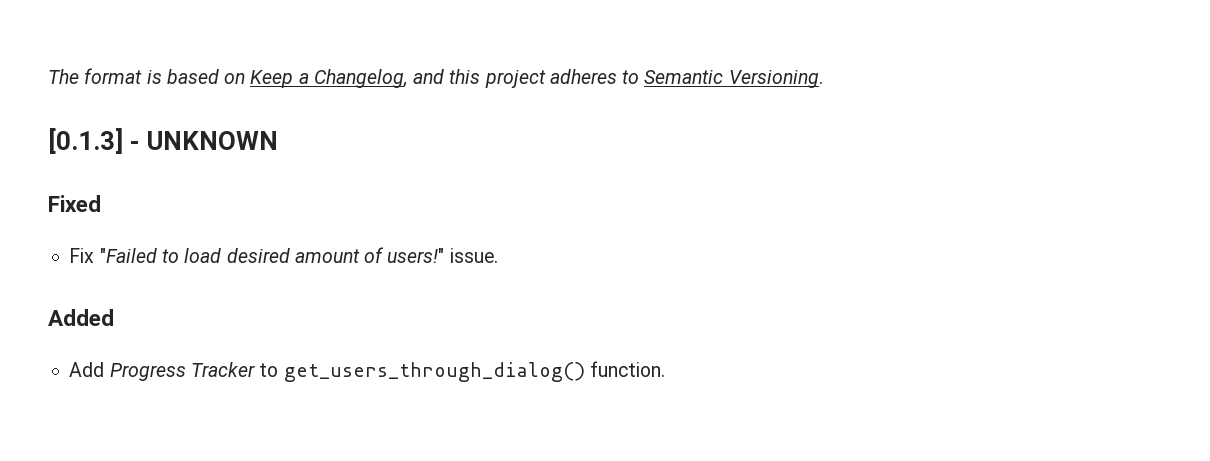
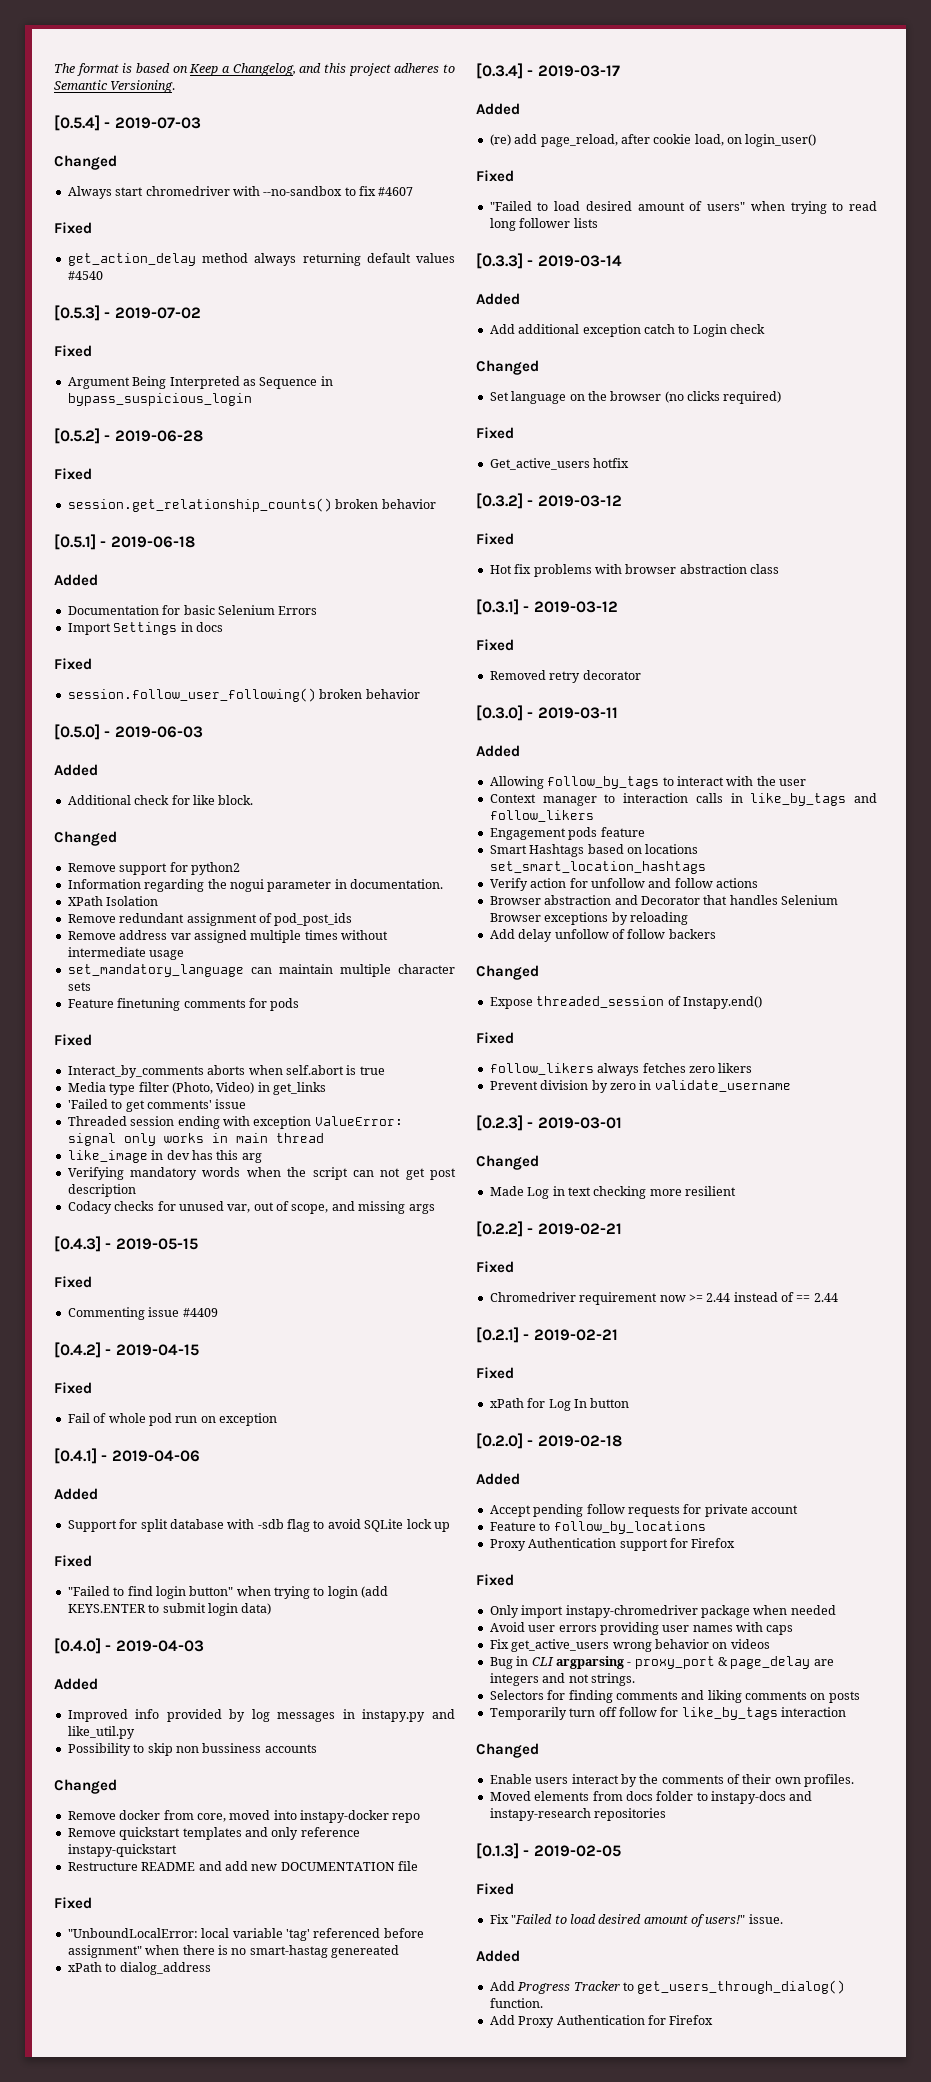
+ [0.5.4] - 2019-07-03
+ Changed
+ Always start chromedriver with --no-sandbox to fix #4607
+ Fixed
+ get_action_delay method always returning default values #4540
+ [0.5.3] - 2019-07-02
+ Fixed
+ Argument Being Interpreted as Sequence in bypass_suspicious_login
+ [0.5.2] - 2019-06-28
+ Fixed
+ session.get_relationship_counts() broken behavior
+ [0.5.1] - 2019-06-18
+ Added
+ Documentation for basic Selenium Errors
+ Import Settings in docs
+ Fixed
+ session.follow_user_following() broken behavior
+ [0.5.0] - 2019-06-03
+ Added
+ Additional check for like block.
+ Changed
+ Remove support for python2
+ Information regarding the nogui parameter in documentation.
+ XPath Isolation
+ Remove redundant assignment of pod_post_ids
+ Remove address var assigned multiple times without intermediate usage
+ set_mandatory_language can maintain multiple character sets
+ Feature finetuning comments for pods
+ Fixed
+ Interact_by_comments aborts when self.abort is true
+ Media type filter (Photo, Video) in get_links
+ 'Failed to get comments' issue
+ Threaded session ending with exception ValueError: signal only works in main thread
+ like_image in dev has this arg
+ Verifying mandatory words when the script can not get post description
+ Codacy checks for unused var, out of scope, and missing args
+ [0.4.3] - 2019-05-15
+ Fixed
+ Commenting issue #4409
+ [0.4.2] - 2019-04-15
+ Fixed
+ Fail of whole pod run on exception
+ [0.4.1] - 2019-04-06
+ Added
+ Support for split database with -sdb flag to avoid SQLite lock up
+ Fixed
+ "Failed to find login button" when trying to login (add KEYS.ENTER to submit login data)
+ [0.4.0] - 2019-04-03
+ Added
+ Improved info provided by log messages in instapy.py and like_util.py
+ Possibility to skip non bussiness accounts
+ Changed
+ Remove docker from core, moved into instapy-docker repo
+ Remove quickstart templates and only reference instapy-quickstart
+ Restructure README and add new DOCUMENTATION file
+ Fixed
+ "UnboundLocalError: local variable 'tag' referenced before assignment" when there is no smart-hastag genereated
+ xPath to dialog_address
+ [0.3.4] - 2019-03-17
+ Added
+ (re) add page_reload, after cookie load, on login_user()
+ Fixed
+ "Failed to load desired amount of users" when trying to read long follower lists
+ [0.3.3] - 2019-03-14
+ Added
+ Add additional exception catch to Login check
+ Changed
+ Set language on the browser (no clicks required)
+ Fixed
+ Get_active_users hotfix
+ [0.3.2] - 2019-03-12
+ Fixed
+ Hot fix problems with browser abstraction class
+ [0.3.1] - 2019-03-12
+ Fixed
+ Removed retry decorator
+ [0.3.0] - 2019-03-11
+ Added
+ Allowing follow_by_tags to interact with the user
+ Context manager to interaction calls in like_by_tags and follow_likers
+ Engagement pods feature
+ Smart Hashtags based on locations set_smart_location_hashtags
+ Verify action for unfollow and follow actions
+ Browser abstraction and Decorator that handles Selenium Browser exceptions by reloading
+ Add delay unfollow of follow backers
+ Changed
+ Expose threaded_session of Instapy.end()
+ Fixed
+ follow_likers always fetches zero likers
+ Prevent division by zero in validate_username
+ [0.2.3] - 2019-03-01
+ Changed
+ Made Log in text checking more resilient
+ [0.2.2] - 2019-02-21
+ Fixed
+ Chromedriver requirement now >= 2.44 instead of == 2.44
+ [0.2.1] - 2019-02-21
+ Fixed
+ xPath for Log In button
+ [0.2.0] - 2019-02-18
+ Added
+ Accept pending follow requests for private account
+ Feature to follow_by_locations
+ Proxy Authentication support for Firefox
+ Fixed
+ Only import instapy-chromedriver package when needed
+ Avoid user errors providing user names with caps
+ Fix get_active_users wrong behavior on videos
+ Bug in CLI argparsing - proxy_port & page_delay are integers and not strings.
+ Selectors for finding comments and liking comments on posts
+ Temporarily turn off follow for like_by_tags interaction
+ Changed
+ Enable users interact by the comments of their own profiles.
+ Moved elements from docs folder to instapy-docs and instapy-research repositories
- [0.1.3] - UNKNOWN
+ [0.1.3] - 2019-02-05
+ Add Proxy Authentication for Firefox

